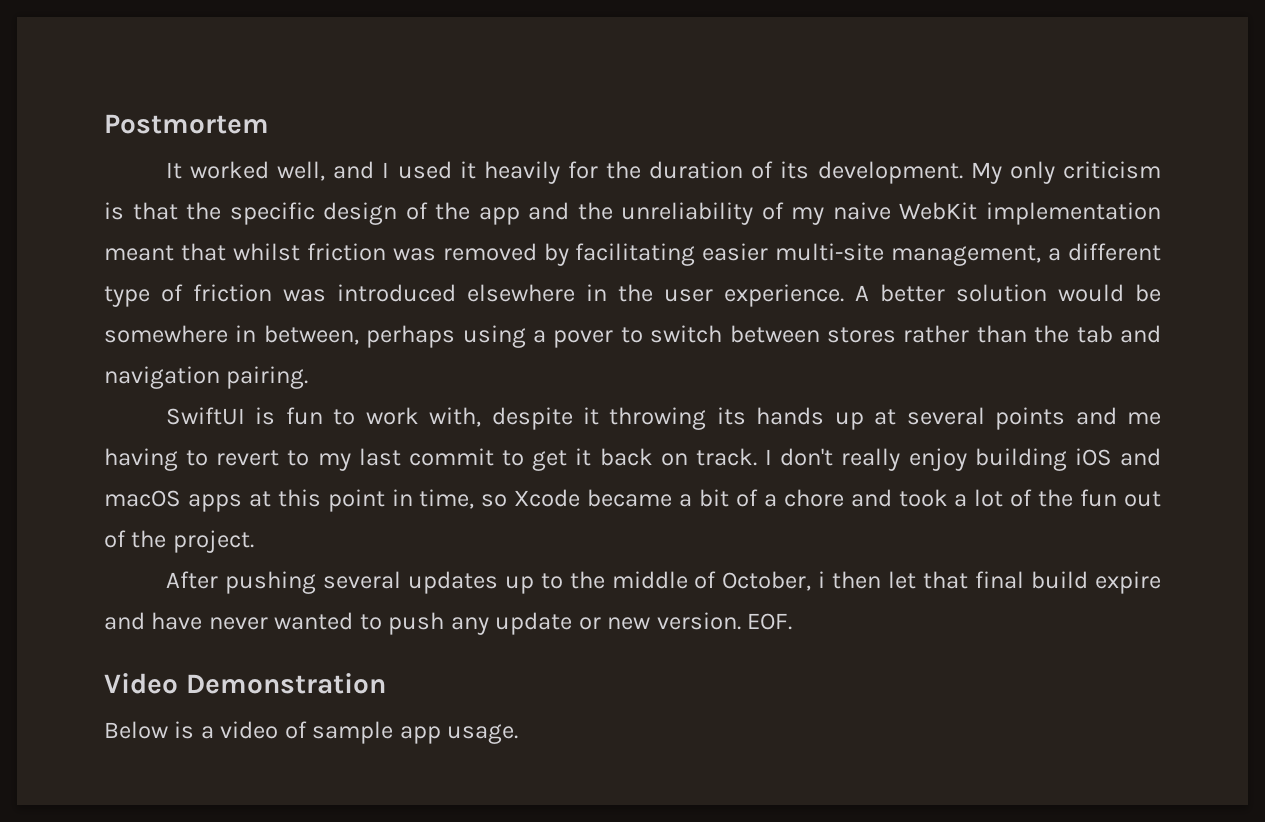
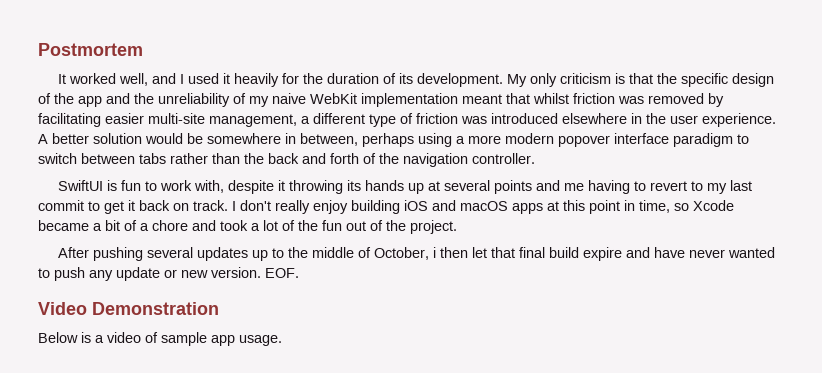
- A better solution would be somewhere in between, perhaps using a pover to switch between stores rather than the tab and navigation pairing.
+ A better solution would be somewhere in between, perhaps using a more modern popover interface paradigm to switch between tabs rather than the back and forth of the navigation controller.

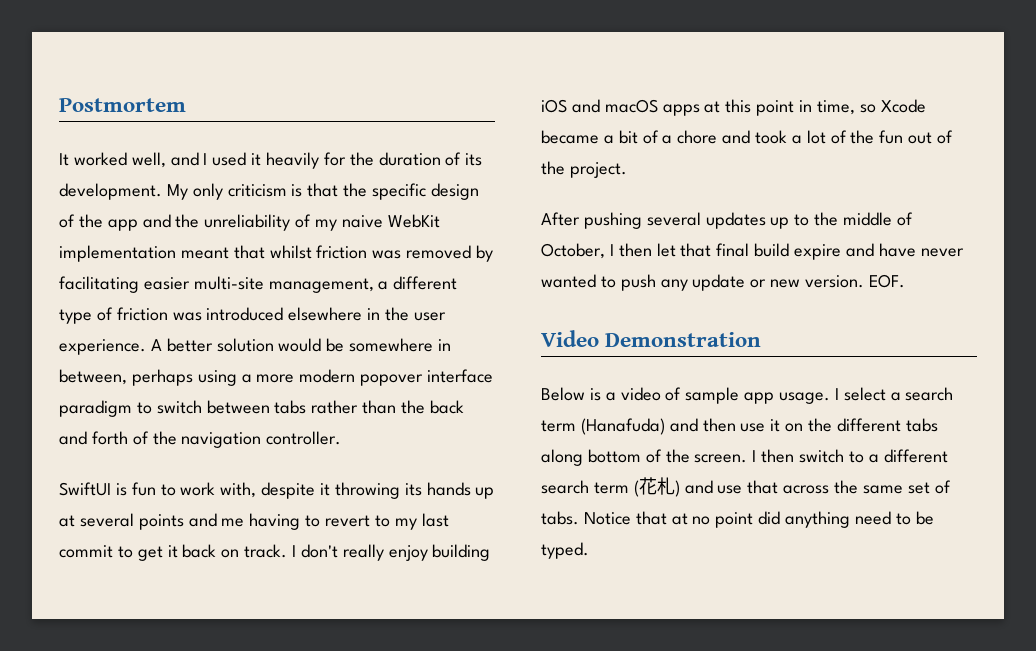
- After pushing several updates up to the middle of October, i then let that final build expire and have never wanted to push any update or new version.
+ After pushing several updates up to the middle of October, I then let that final build expire and have never wanted to push any update or new version.
+ I select a search term (Hanafuda) and then use it on the different tabs along bottom of the screen. I then switch to a different search term (花札) and use that across the same set of tabs. Notice that at no point did anything need to be typed.

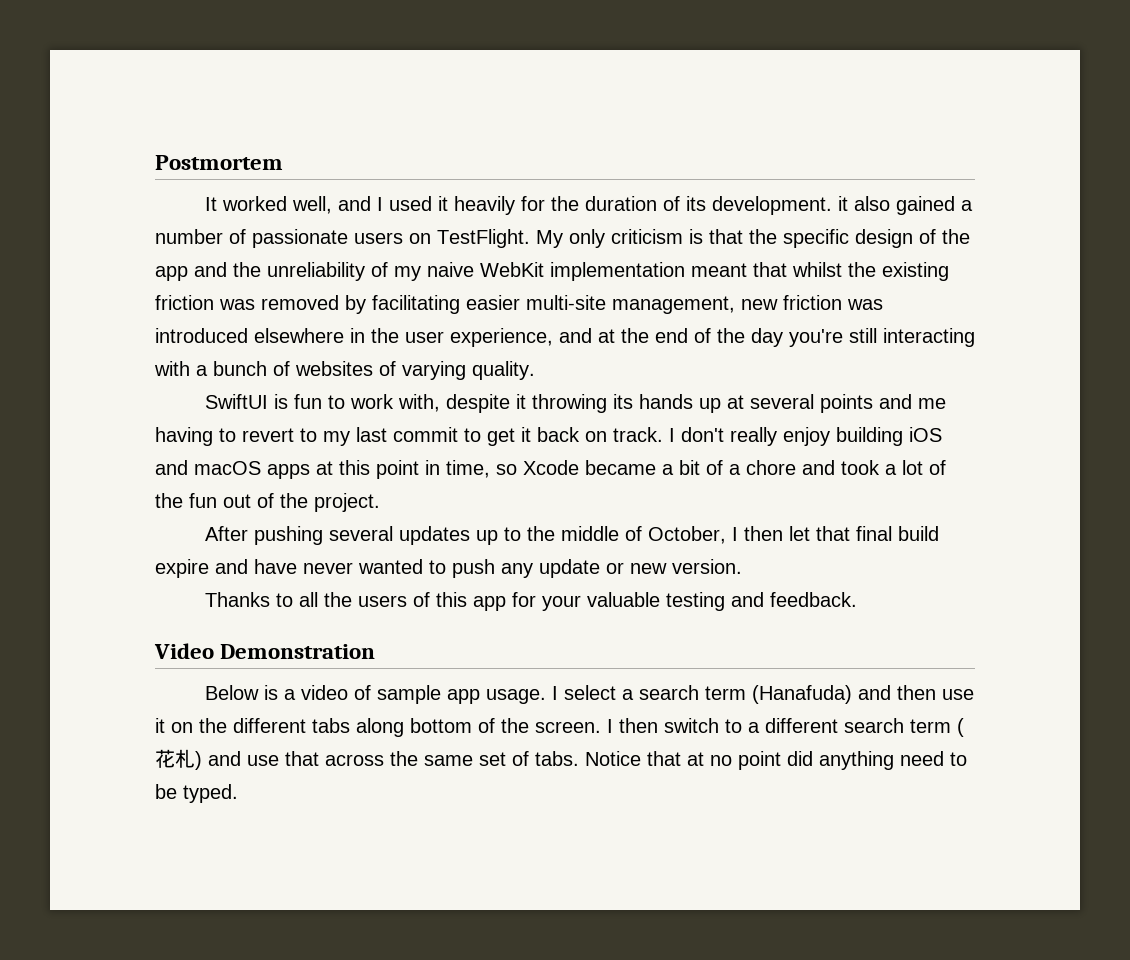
- It worked well, and I used it heavily for the duration of its development.
+ It worked well, and I used it heavily for the duration of its development. it also gained a number of passionate users on TestFlight.
- My only criticism is that the specific design of the app and the unreliability of my naive WebKit implementation meant that whilst friction was removed by facilitating easier multi-site management, a different type of friction was introduced elsewhere in the user experience. A better solution would be somewhere in between, perhaps using a more modern popover interface paradigm to switch between tabs rather than the back and forth of the navigation controller.
+ My only criticism is that the specific design of the app and the unreliability of my naive WebKit implementation meant that whilst the existing friction was removed by facilitating easier multi-site management, new friction was introduced elsewhere in the user experience, and at the end of the day you're still interacting with a bunch of websites of varying quality.
- After pushing several updates up to the middle of October, I then let that final build expire and have never wanted to push any update or new version. EOF.
+ After pushing several updates up to the middle of October, I then let that final build expire and have never wanted to push any update or new version.
+ Thanks to all the users of this app for your valuable testing and feedback.

